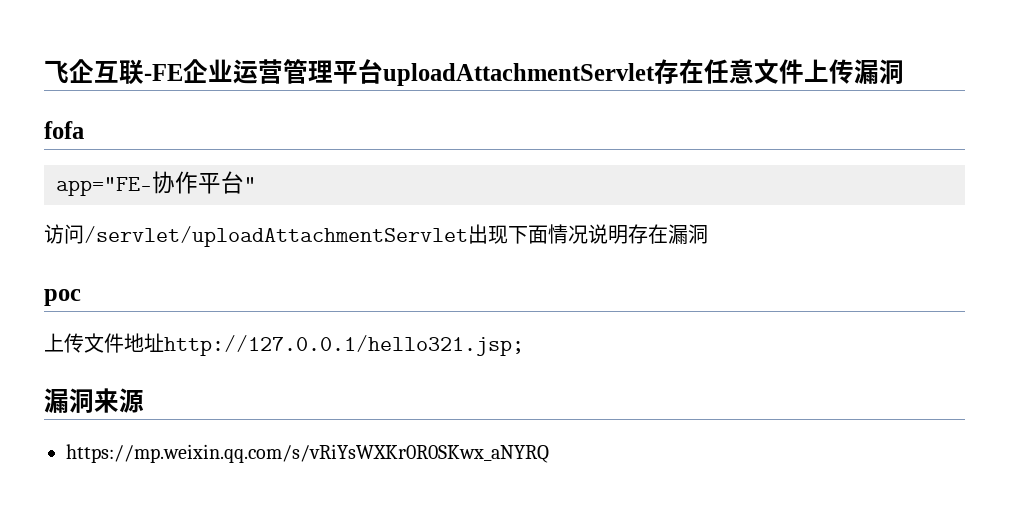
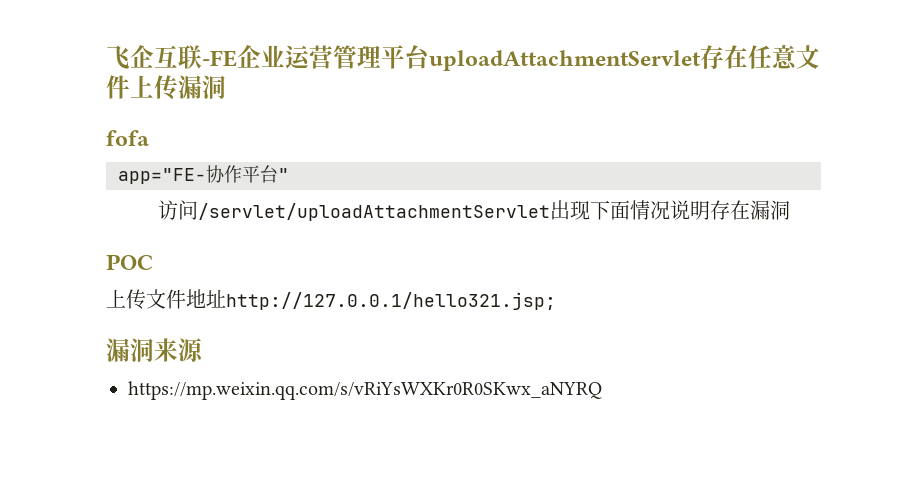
- poc
+ POC

